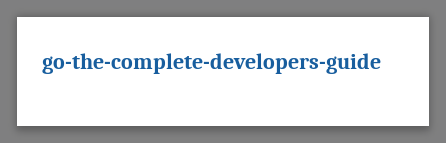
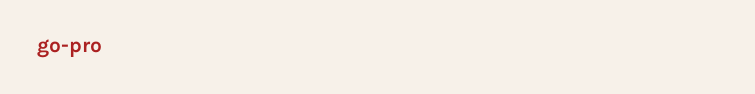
- go-the-complete-developers-guide
+ go-pro

